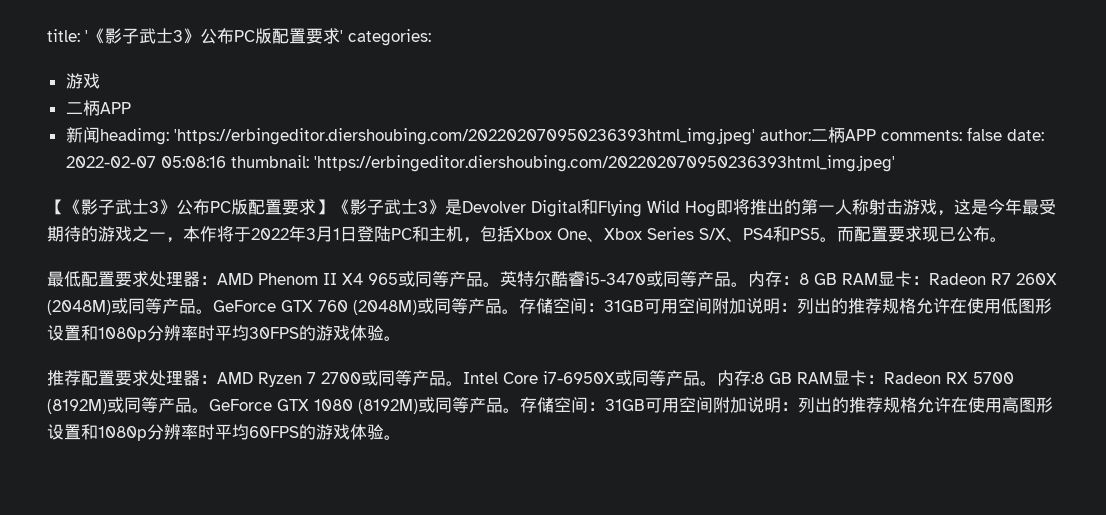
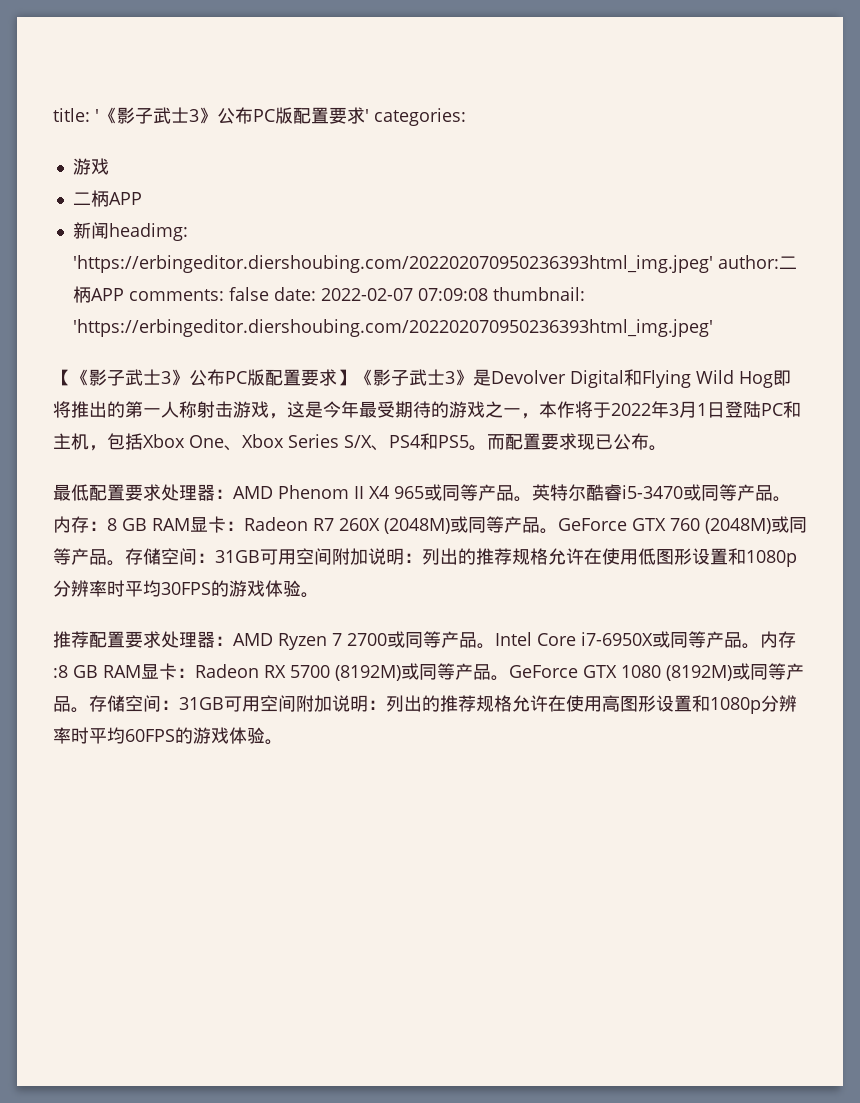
- 新闻headimg: 'https://erbingeditor.diershoubing.com/202202070950236393html_img.jpeg' author:二柄APP comments: false date: 2022-02-07 05:08:16 thumbnail: 'https://erbingeditor.diershoubing.com/202202070950236393html_img.jpeg'
+ 新闻headimg: 'https://erbingeditor.diershoubing.com/202202070950236393html_img.jpeg' author:二柄APP comments: false date: 2022-02-07 07:09:08 thumbnail: 'https://erbingeditor.diershoubing.com/202202070950236393html_img.jpeg'

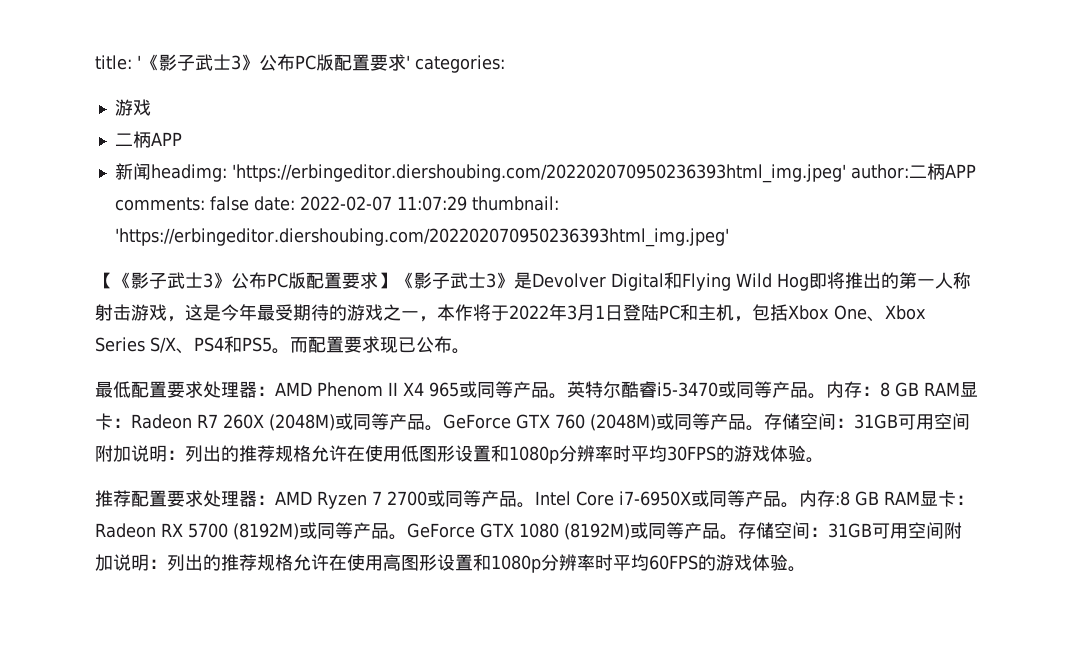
- 新闻headimg: 'https://erbingeditor.diershoubing.com/202202070950236393html_img.jpeg' author:二柄APP comments: false date: 2022-02-07 07:09:08 thumbnail: 'https://erbingeditor.diershoubing.com/202202070950236393html_img.jpeg'
+ 新闻headimg: 'https://erbingeditor.diershoubing.com/202202070950236393html_img.jpeg' author:二柄APP comments: false date: 2022-02-07 11:07:29 thumbnail: 'https://erbingeditor.diershoubing.com/202202070950236393html_img.jpeg'

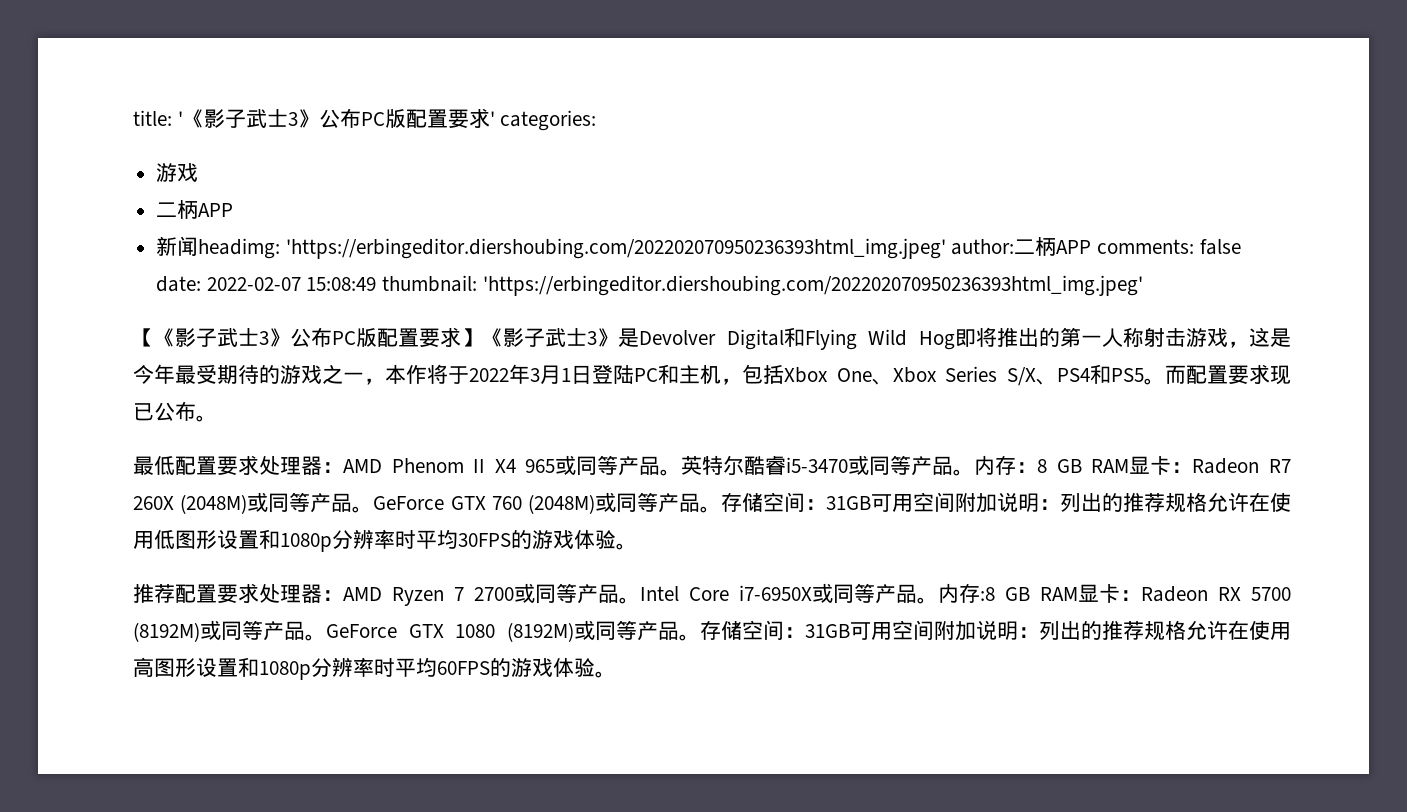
- 新闻headimg: 'https://erbingeditor.diershoubing.com/202202070950236393html_img.jpeg' author:二柄APP comments: false date: 2022-02-07 11:07:29 thumbnail: 'https://erbingeditor.diershoubing.com/202202070950236393html_img.jpeg'
+ 新闻headimg: 'https://erbingeditor.diershoubing.com/202202070950236393html_img.jpeg' author:二柄APP comments: false date: 2022-02-07 15:08:49 thumbnail: 'https://erbingeditor.diershoubing.com/202202070950236393html_img.jpeg'

